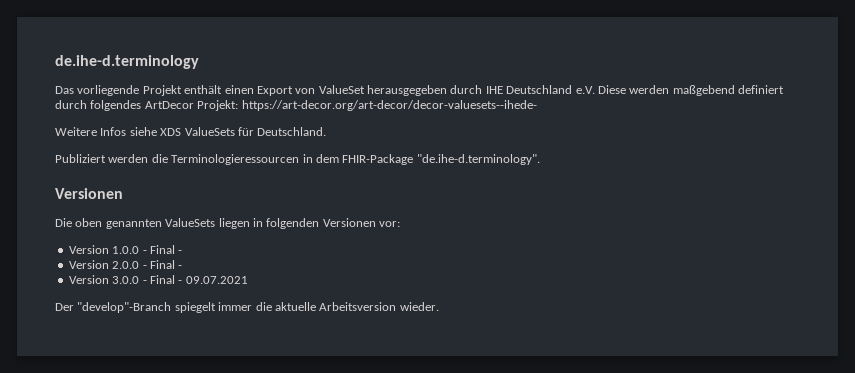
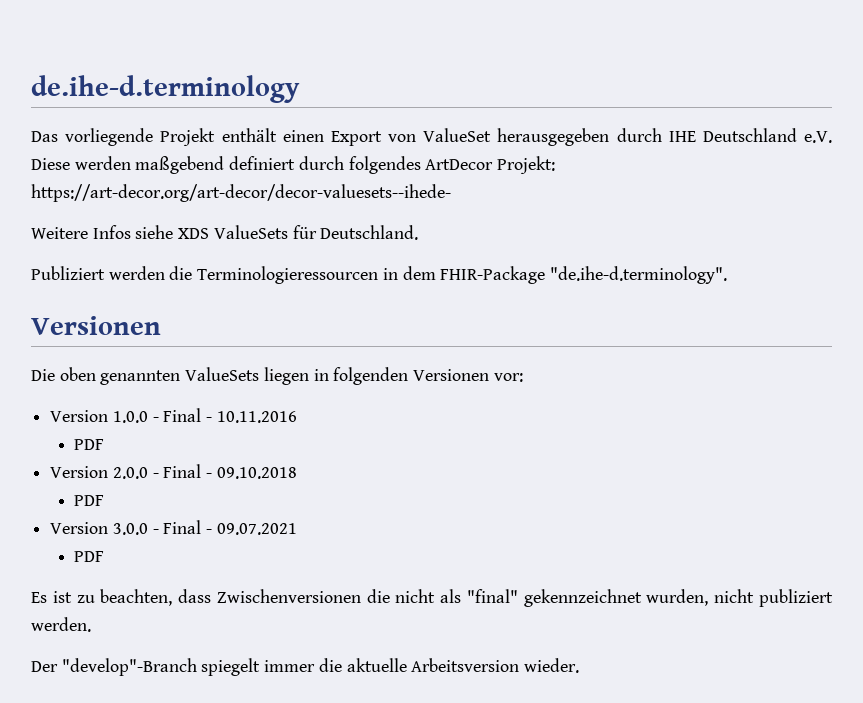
- Version 1.0.0 - Final -
+ Version 1.0.0 - Final - 10.11.2016
+ PDF
- Version 2.0.0 - Final -
+ Version 2.0.0 - Final - 09.10.2018
+ PDF
  Version 3.0.0 - Final - 09.07.2021
+ PDF
+ Es ist zu beachten, dass Zwischenversionen die nicht als "final" gekennzeichnet wurden, nicht publiziert werden.

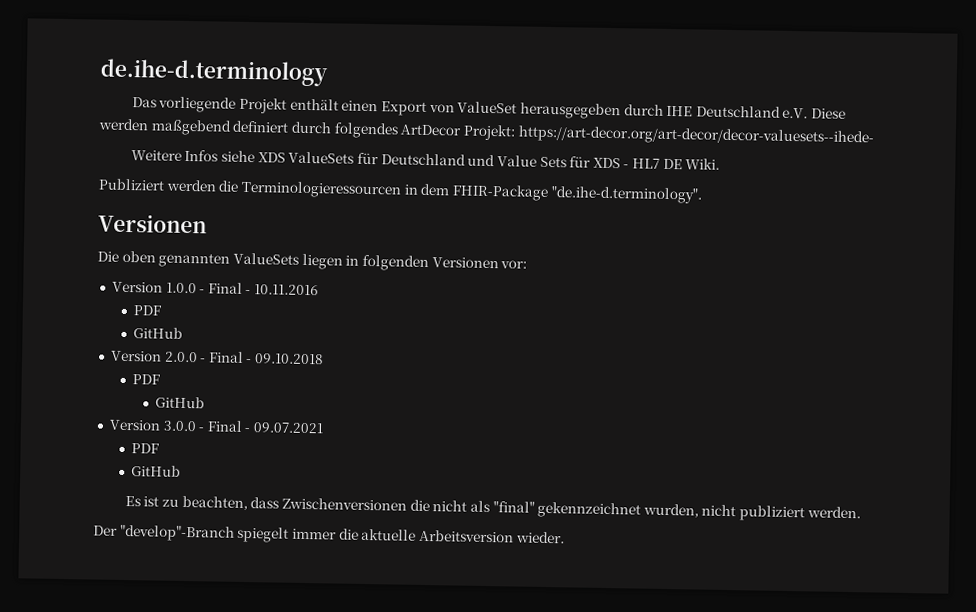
- Weitere Infos siehe XDS ValueSets für Deutschland.
+ Weitere Infos siehe XDS ValueSets für Deutschland und Value Sets für XDS - HL7 DE Wiki.
  Version 1.0.0 - Final - 10.11.2016
  PDF
+ GitHub
  Version 2.0.0 - Final - 09.10.2018
  PDF
+ GitHub
  Version 3.0.0 - Final - 09.07.2021
  PDF
+ GitHub

